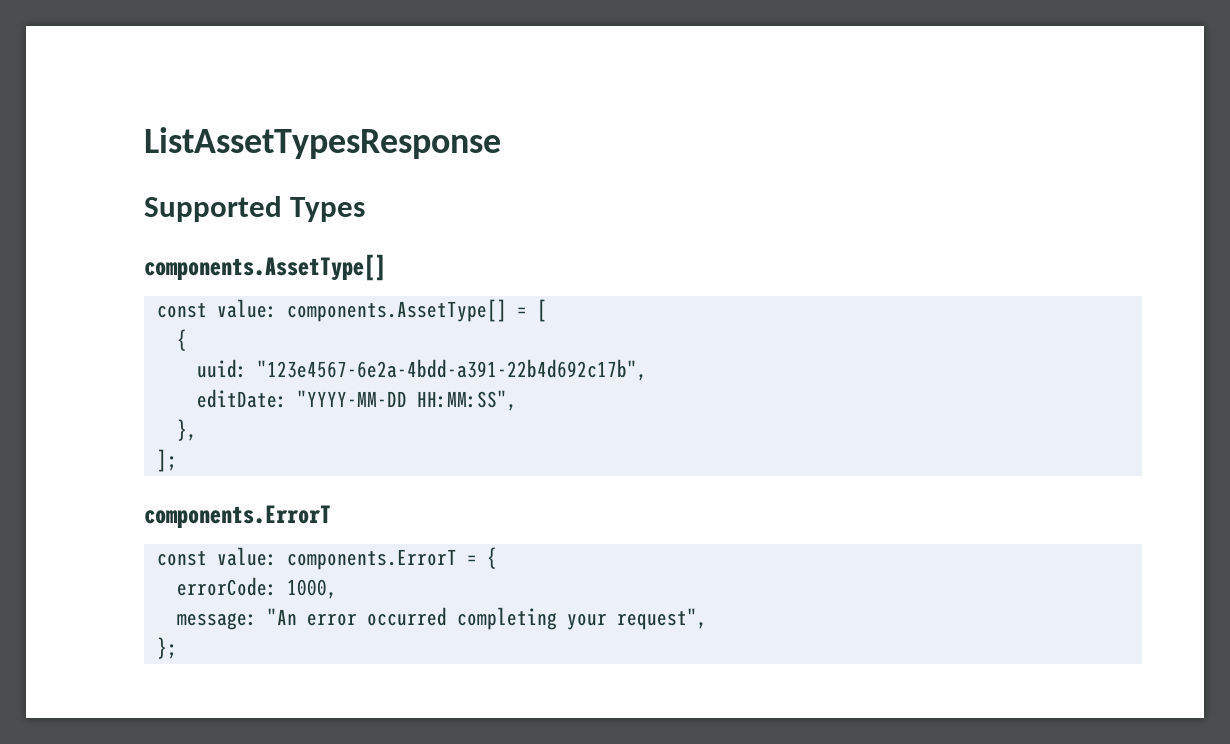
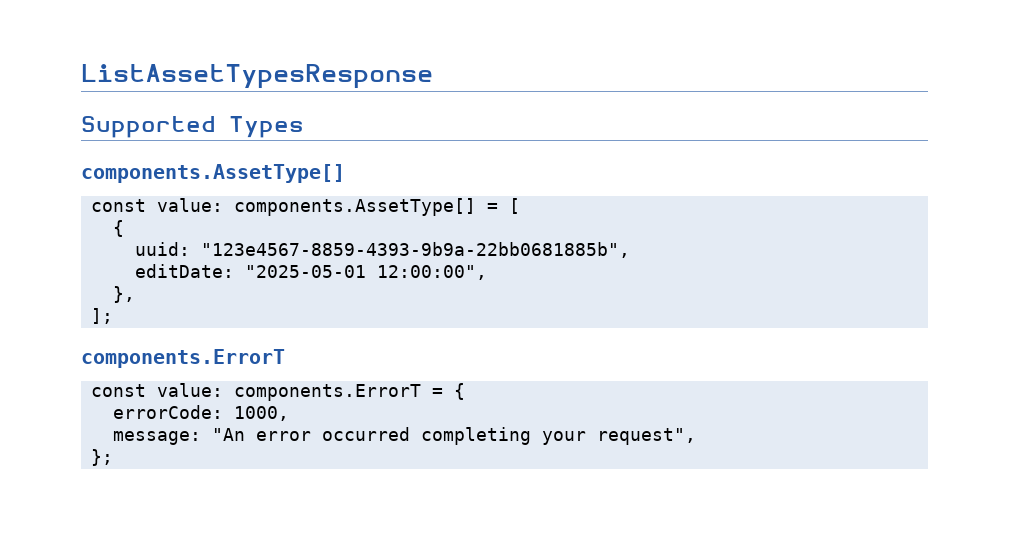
- uuid: "123e4567-6e2a-4bdd-a391-22b4d692c17b",
+ uuid: "123e4567-8859-4393-9b9a-22bb0681885b",
- editDate: "YYYY-MM-DD HH:MM:SS",
+ editDate: "2025-05-01 12:00:00",

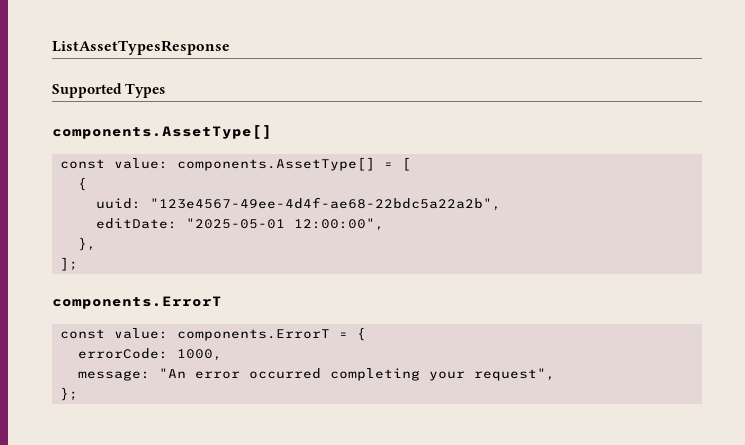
- uuid: "123e4567-8859-4393-9b9a-22bb0681885b",
+ uuid: "123e4567-49ee-4d4f-ae68-22bdc5a22a2b",

